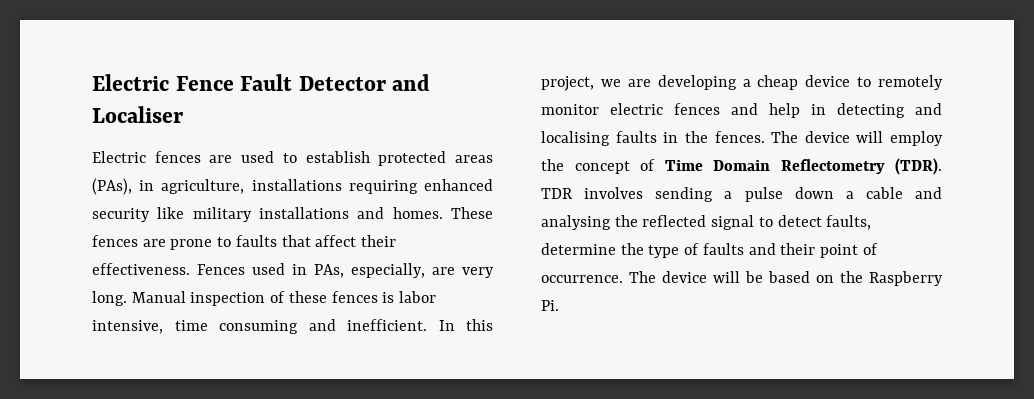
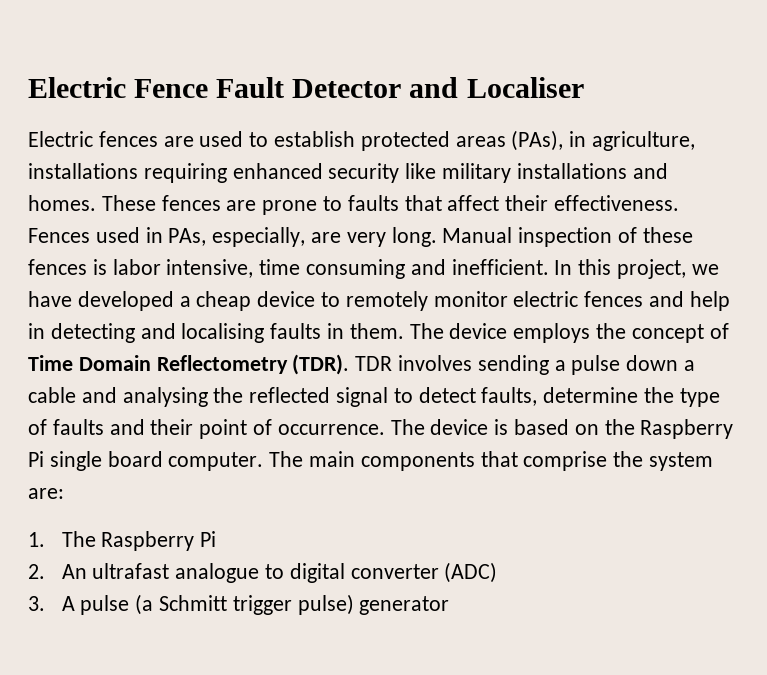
- In this project, we are developing a cheap device to remotely monitor electric fences and help in detecting and localising faults in the fences. The device will employ the concept of Time Domain Reflectometry (TDR).
+ In this project, we have developed a cheap device to remotely monitor electric fences and help in detecting and localising faults in them. The device employs the concept of Time Domain Reflectometry (TDR).
- The device will be based on the Raspberry Pi.
+ The device is based on the Raspberry Pi single board computer. The main components that comprise the system are:
+ 1. The Raspberry Pi
+ 2. An ultrafast analogue to digital converter (ADC)
+ 3. A pulse (a Schmitt trigger pulse) generator

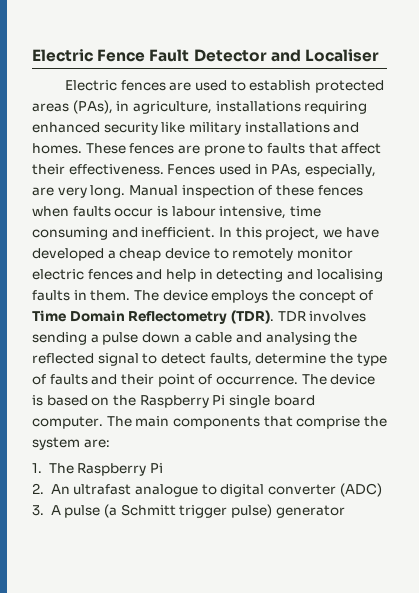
- Manual inspection of these fences is labor intensive, time consuming and inefficient.
+ Manual inspection of these fences when faults occur is labour intensive, time consuming and inefficient.

